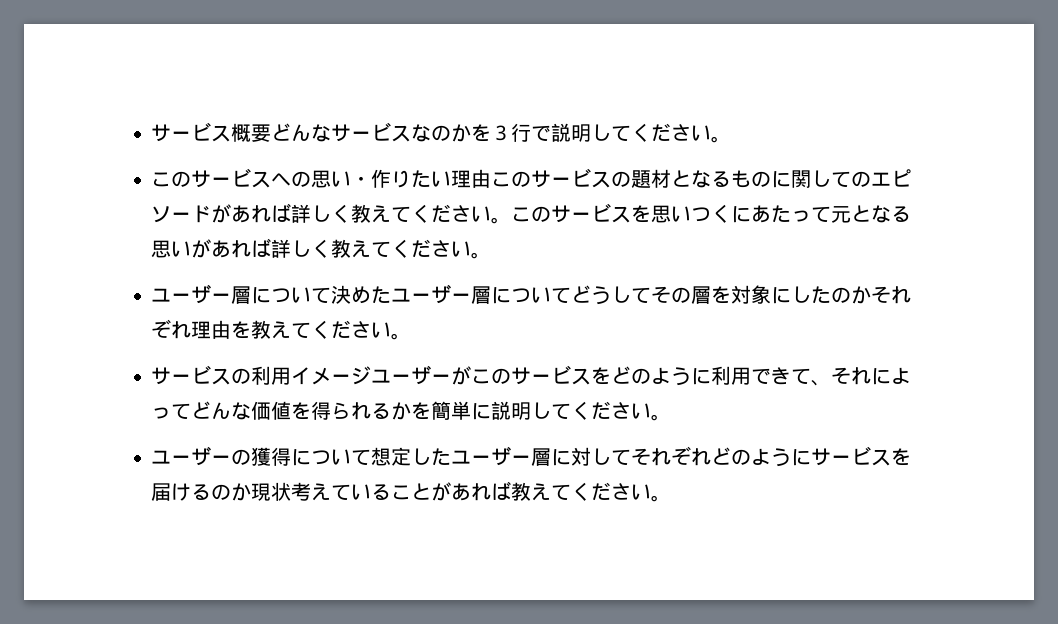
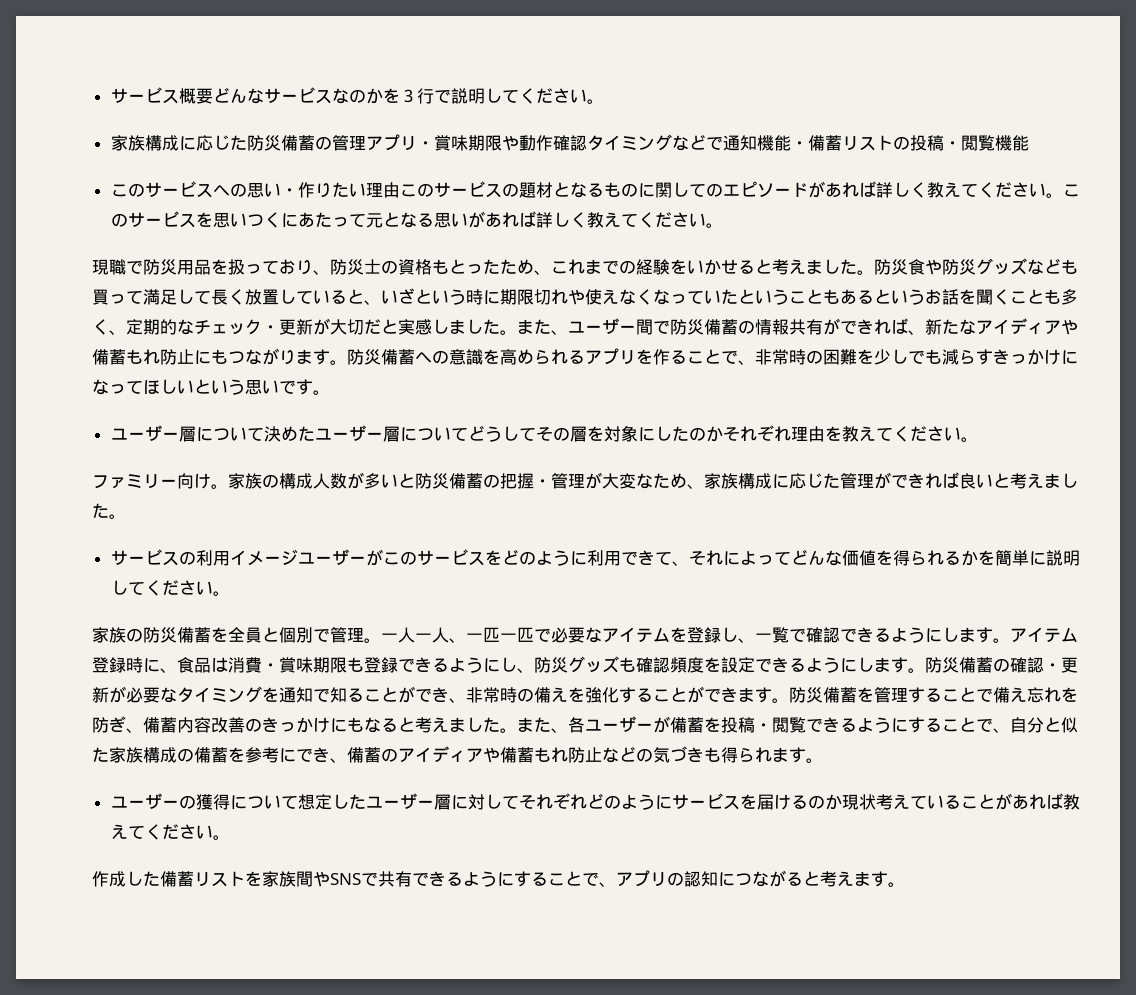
+ 家族構成に応じた防災備蓄の管理アプリ・賞味期限や動作確認タイミングなどで通知機能・備蓄リストの投稿・閲覧機能
+ 現職で防災用品を扱っており、防災士の資格もとったため、これまでの経験をいかせると考えました。防災食や防災グッズなども買って満足して長く放置していると、いざという時に期限切れや使えなくなっていたということもあるというお話を聞くことも多く、定期的なチェック・更新が大切だと実感しました。また、ユーザー間で防災備蓄の情報共有ができれば、新たなアイディアや備蓄もれ防止にもつながります。防災備蓄への意識を高められるアプリを作ることで、非常時の困難を少しでも減らすきっかけになってほしいという思いです。
+ ファミリー向け。家族の構成人数が多いと防災備蓄の把握・管理が大変なため、家族構成に応じた管理ができれば良いと考えました。
+ 家族の防災備蓄を全員と個別で管理。一人一人、一匹一匹で必要なアイテムを登録し、一覧で確認できるようにします。アイテム登録時に、食品は消費・賞味期限も登録できるようにし、防災グッズも確認頻度を設定できるようにします。防災備蓄の確認・更新が必要なタイミングを通知で知ることができ、非常時の備えを強化することができます。防災備蓄を管理することで備え忘れを防ぎ、備蓄内容改善のきっかけにもなると考えました。また、各ユーザーが備蓄を投稿・閲覧できるようにすることで、自分と似た家族構成の備蓄を参考にでき、備蓄のアイディアや備蓄もれ防止などの気づきも得られます。
+ 作成した備蓄リストを家族間やSNSで共有できるようにすることで、アプリの認知につながると考えます。

